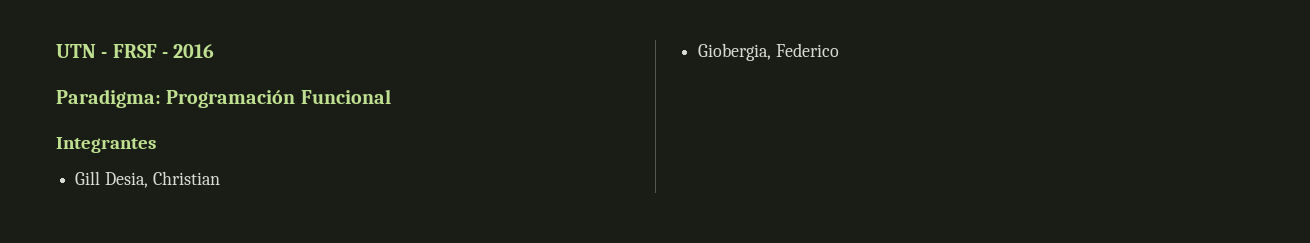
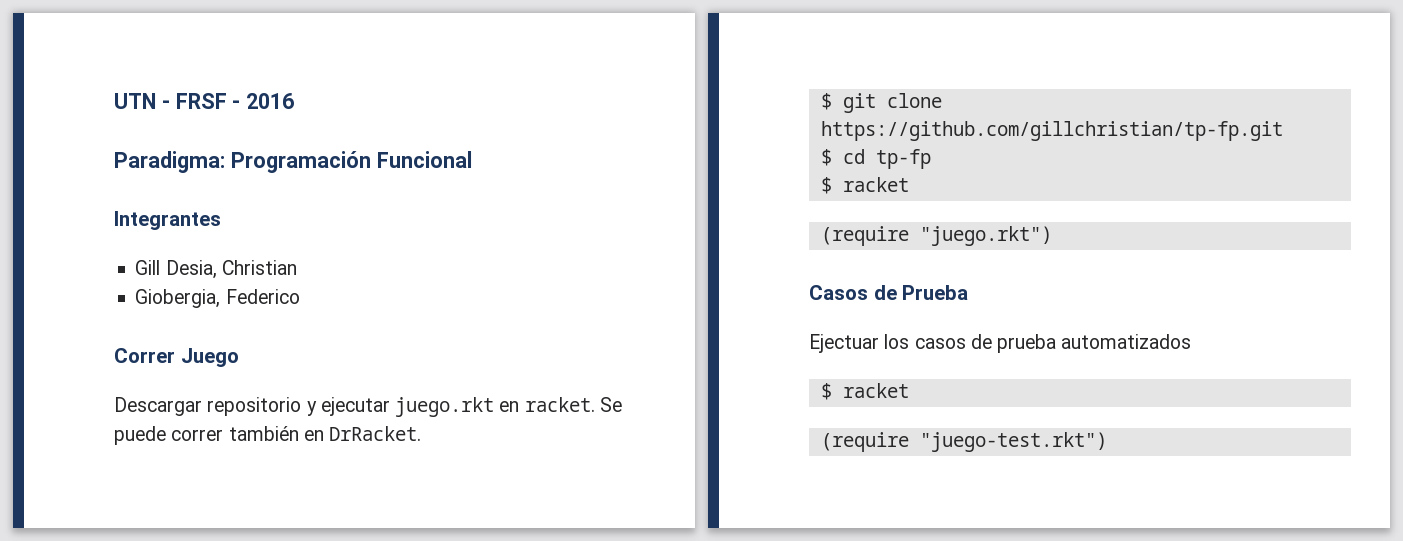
+ Correr Juego
+ Descargar repositorio y ejecutar juego.rkt en racket. Se puede correr también en DrRacket.
+ $ git clone https://github.com/gillchristian/tp-fp.git
+ $ cd tp-fp
+ $ racket
+ (require "juego.rkt")
+ Casos de Prueba
+ Ejectuar los casos de prueba automatizados
+ $ racket
+ (require "juego-test.rkt")

